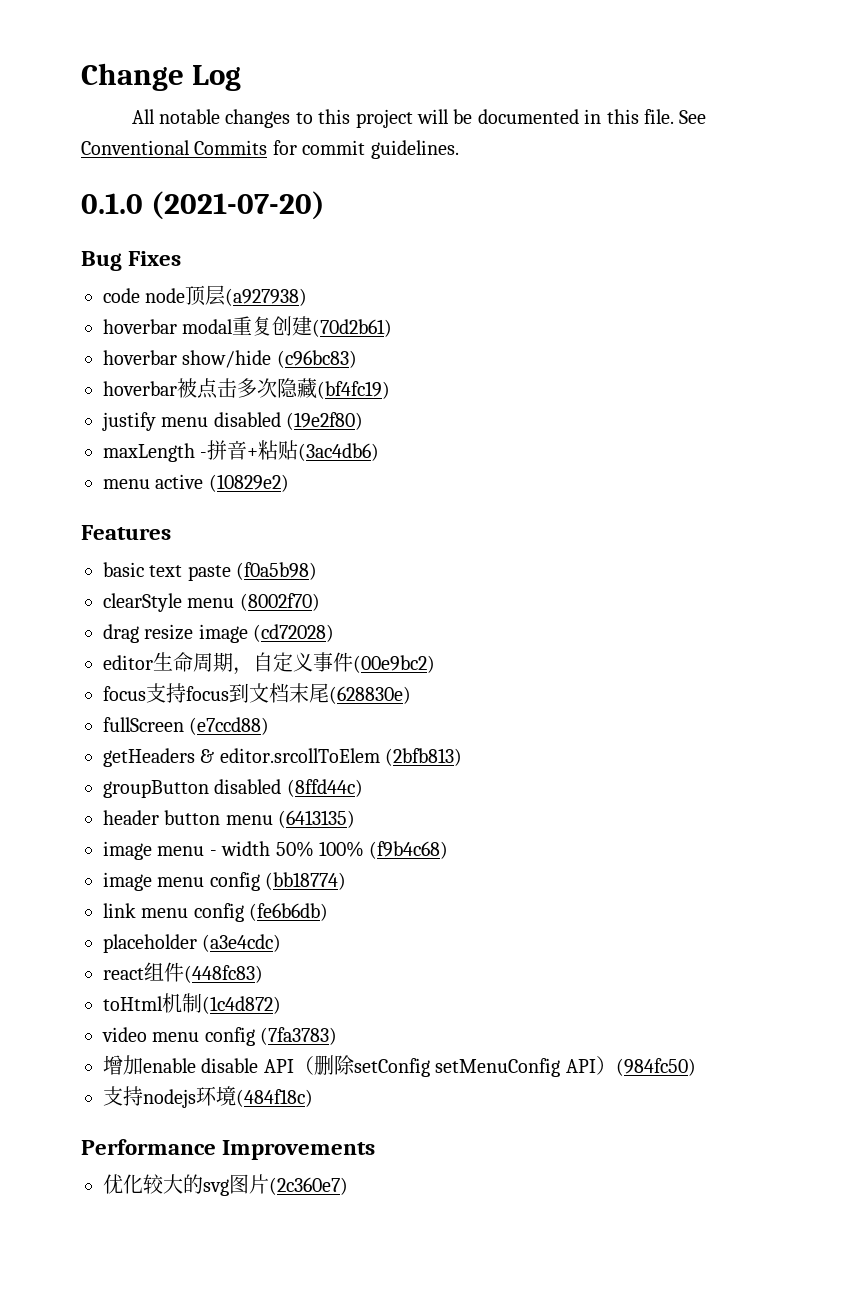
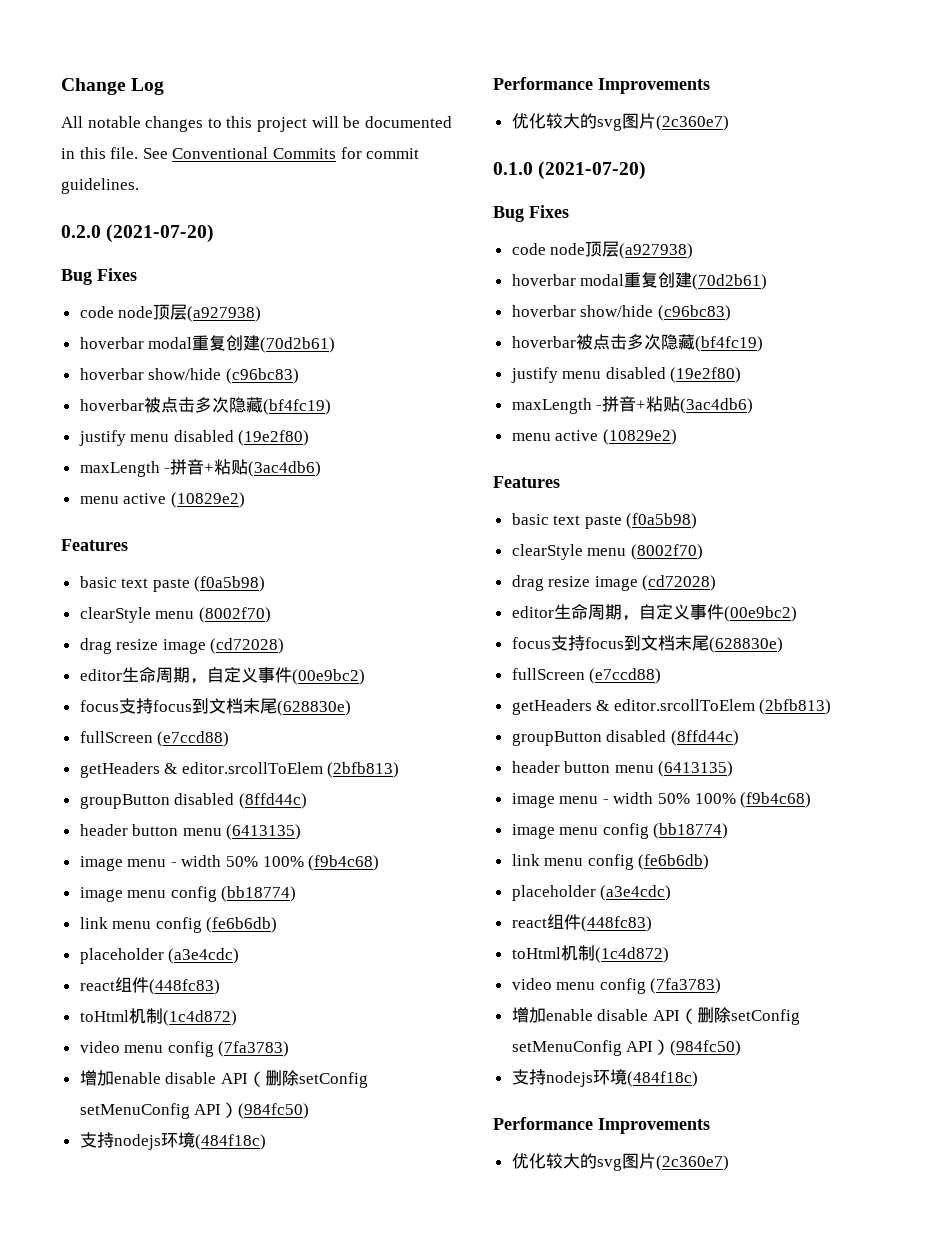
+ 0.2.0 (2021-07-20)
+ Bug Fixes
+ code node顶层(a927938)
+ hoverbar modal重复创建(70d2b61)
+ hoverbar show/hide (c96bc83)
+ hoverbar被点击多次隐藏(bf4fc19)
+ justify menu disabled (19e2f80)
+ maxLength -拼音+粘贴(3ac4db6)
+ menu active (10829e2)
+ Features
+ basic text paste (f0a5b98)
+ clearStyle menu (8002f70)
+ drag resize image (cd72028)
+ editor生命周期，自定义事件(00e9bc2)
+ focus支持focus到文档末尾(628830e)
+ fullScreen (e7ccd88)
+ getHeaders & editor.srcollToElem (2bfb813)
+ groupButton disabled (8ffd44c)
+ header button menu (6413135)
+ image menu - width 50% 100% (f9b4c68)
+ image menu config (bb18774)
+ link menu config (fe6b6db)
+ placeholder (a3e4cdc)
+ react组件(448fc83)
+ toHtml机制(1c4d872)
+ video menu config (7fa3783)
+ 增加enable disable API（删除setConfig setMenuConfig API）(984fc50)
+ 支持nodejs环境(484f18c)
+ Performance Improvements
+ 优化较大的svg图片(2c360e7)

